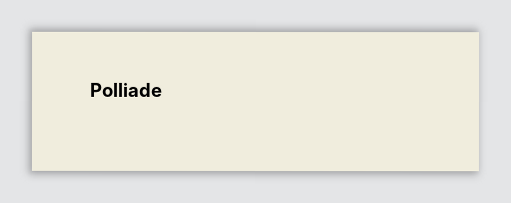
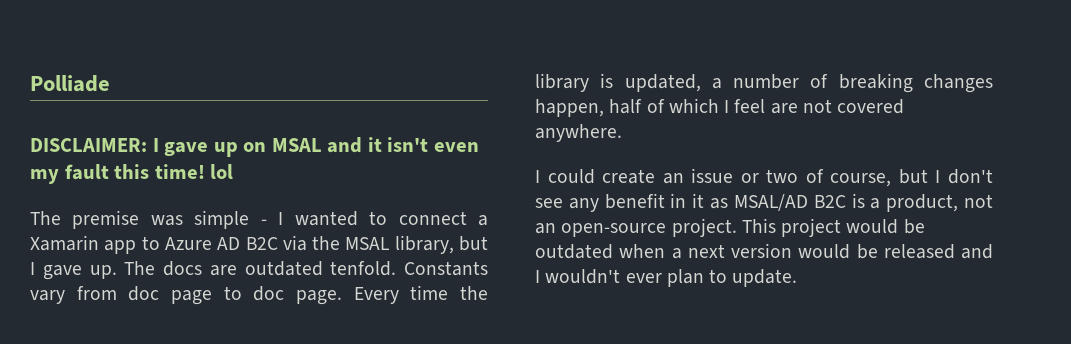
+ DISCLAIMER: I gave up on MSAL and it isn't even my fault this time! lol
+ The premise was simple - I wanted to connect a Xamarin app to Azure AD B2C via the MSAL library, but I gave up. The docs are outdated tenfold. Constants vary from doc page to doc page. Every time the library is updated, a number of breaking changes happen, half of which I feel are not covered anywhere.
+ I could create an issue or two of course, but I don't see any benefit in it as MSAL/AD B2C is a product, not an open-source project. This project would be outdated when a next version would be released and I wouldn't ever plan to update.

